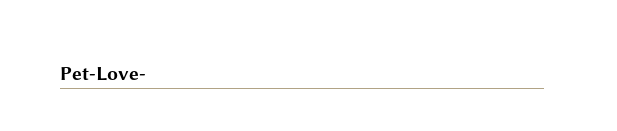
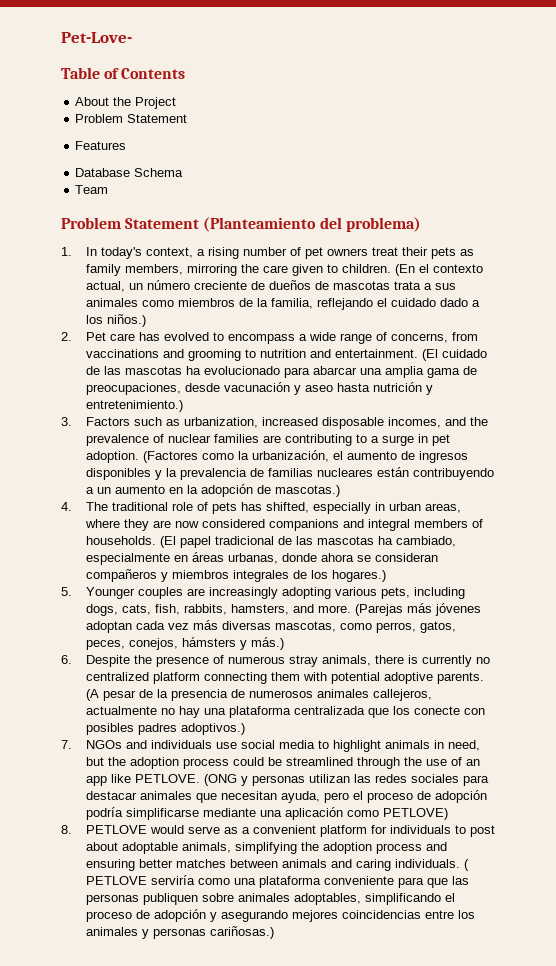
+ Table of Contents
+ About the Project
+ Problem Statement
+ Features
+ Database Schema
+ Team
+ Problem Statement (Planteamiento del problema)
+ 1. In today's context, a rising number of pet owners treat their pets as family members, mirroring the care given to children. (En el contexto actual, un número creciente de dueños de mascotas trata a sus animales como miembros de la familia, reflejando el cuidado dado a los niños.)
+ 2. Pet care has evolved to encompass a wide range of concerns, from vaccinations and grooming to nutrition and entertainment. (El cuidado de las mascotas ha evolucionado para abarcar una amplia gama de preocupaciones, desde vacunación y aseo hasta nutrición y entretenimiento.)
+ 3. Factors such as urbanization, increased disposable incomes, and the prevalence of nuclear families are contributing to a surge in pet adoption. (Factores como la urbanización, el aumento de ingresos disponibles y la prevalencia de familias nucleares están contribuyendo a un aumento en la adopción de mascotas.)
+ 4. The traditional role of pets has shifted, especially in urban areas, where they are now considered companions and integral members of households. (El papel tradicional de las mascotas ha cambiado, especialmente en áreas urbanas, donde ahora se consideran compañeros y miembros integrales de los hogares.)
+ 5. Younger couples are increasingly adopting various pets, including dogs, cats, fish, rabbits, hamsters, and more. (Parejas más jóvenes adoptan cada vez más diversas mascotas, como perros, gatos, peces, conejos, hámsters y más.)
+ 6. Despite the presence of numerous stray animals, there is currently no centralized platform connecting them with potential adoptive parents. (A pesar de la presencia de numerosos animales callejeros, actualmente no hay una plataforma centralizada que los conecte con posibles padres adoptivos.)
+ 7. NGOs and individuals use social media to highlight animals in need, but the adoption process could be streamlined through the use of an app like PETLOVE. (ONG y personas utilizan las redes sociales para destacar animales que necesitan ayuda, pero el proceso de adopción podría simplificarse mediante una aplicación como PETLOVE)
+ 8. PETLOVE would serve as a convenient platform for individuals to post about adoptable animals, simplifying the adoption process and ensuring better matches between animals and caring individuals. ( PETLOVE serviría como una plataforma conveniente para que las personas publiquen sobre animales adoptables, simplificando el proceso de adopción y asegurando mejores coincidencias entre los animales y personas cariñosas.)

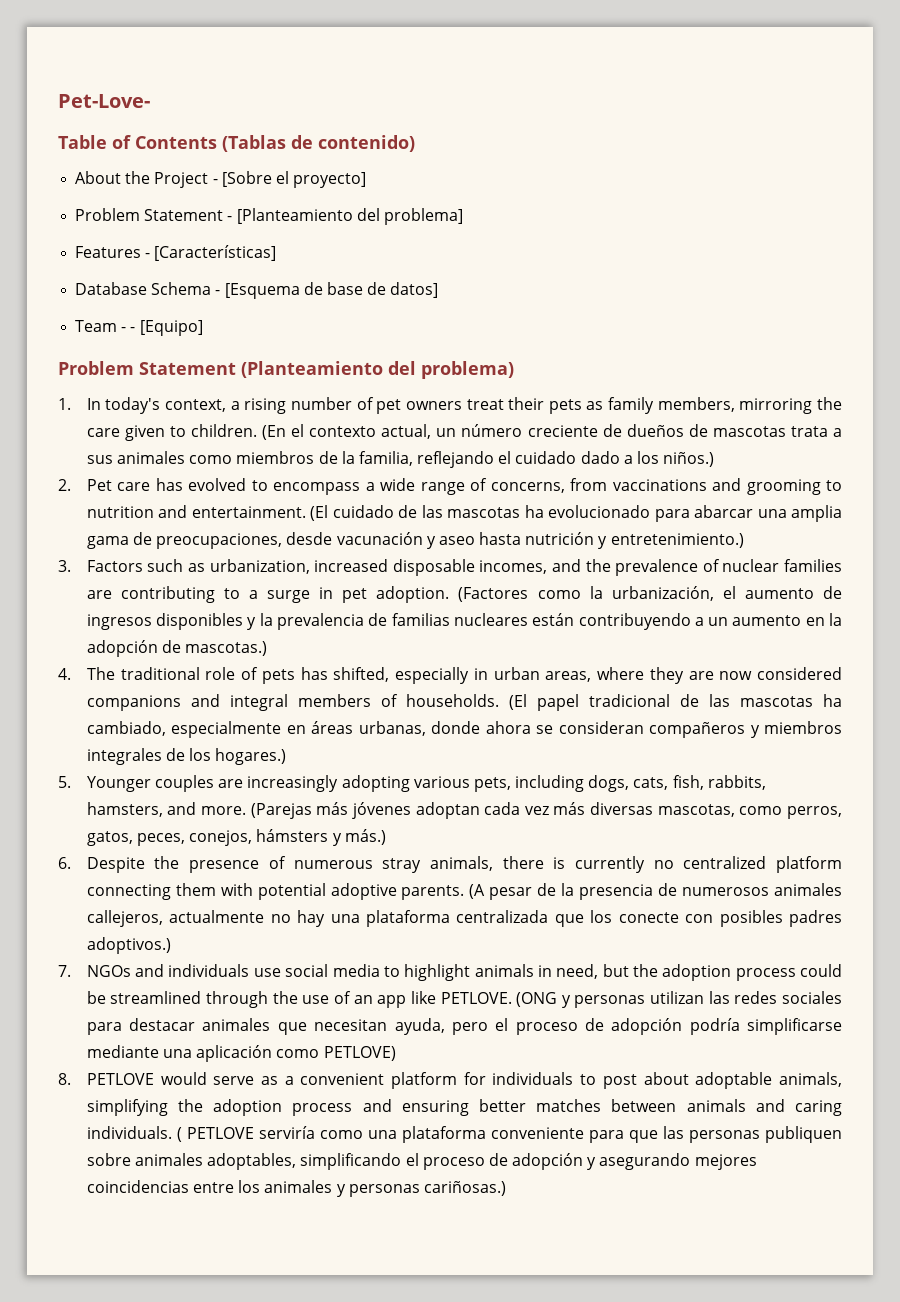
- Table of Contents
+ Table of Contents (Tablas de contenido)
- About the Project
- Problem Statement
+ About the Project - [Sobre el proyecto]
+ Problem Statement - [Planteamiento del problema]
- Features
+ Features - [Características]
- Database Schema
- Team
+ Database Schema - [Esquema de base de datos]
+ Team - - [Equipo]

